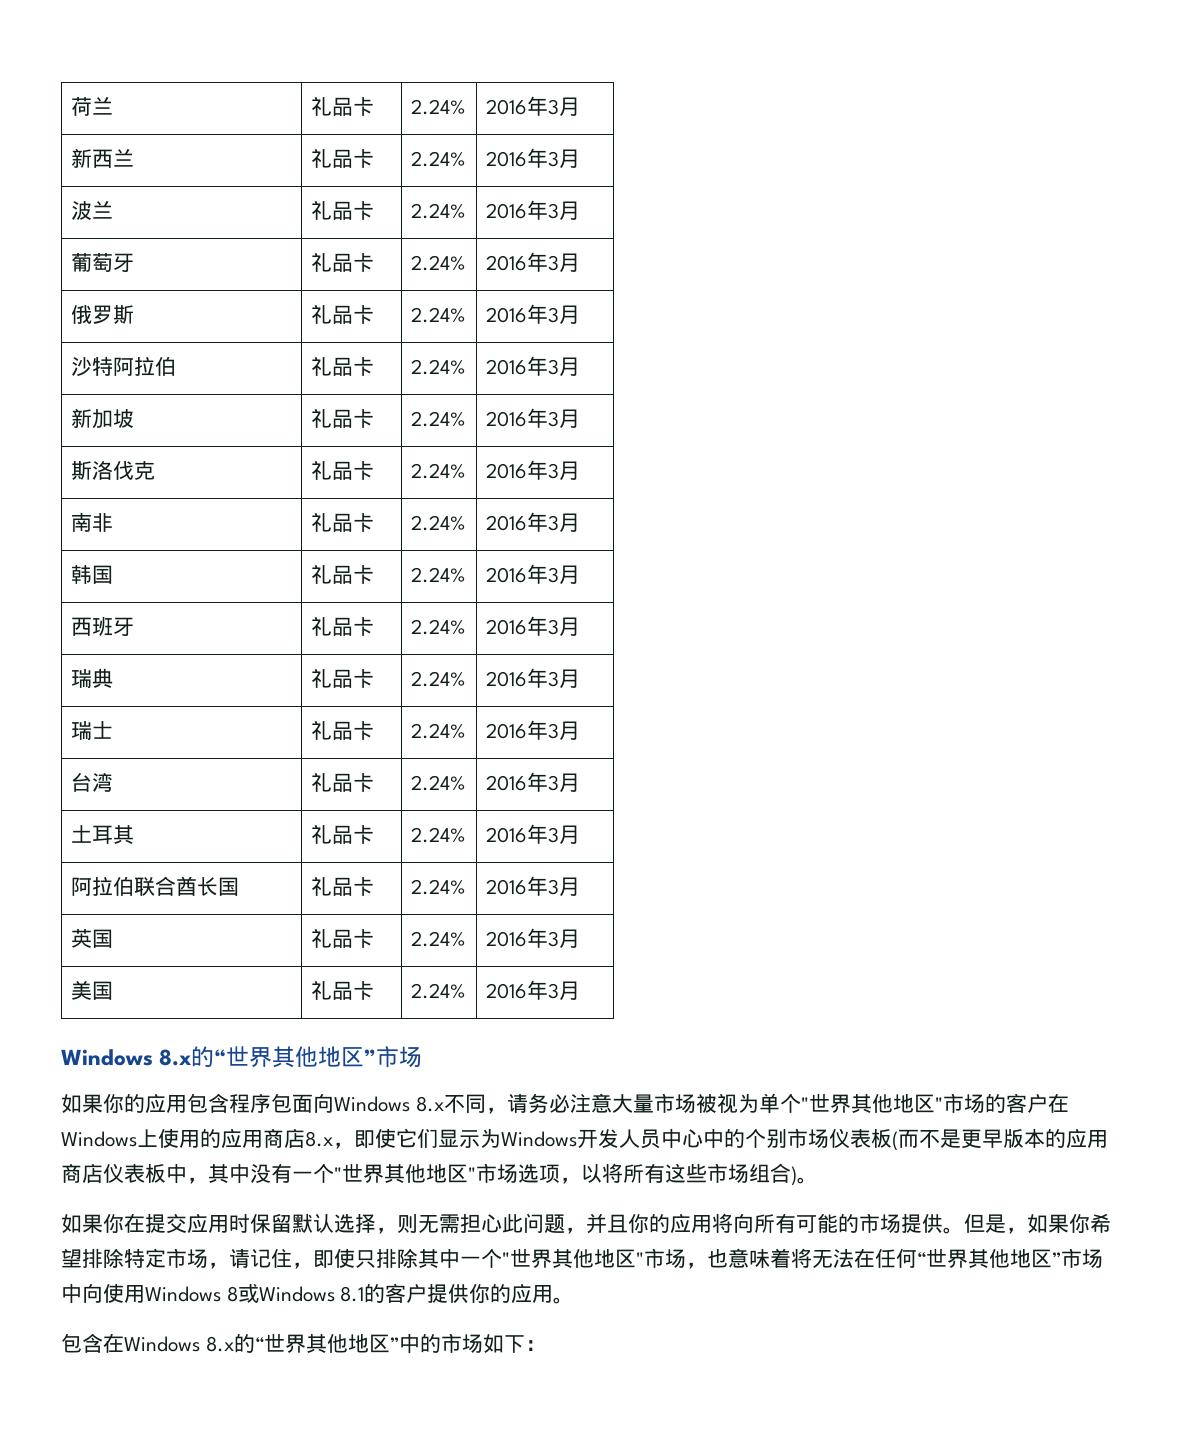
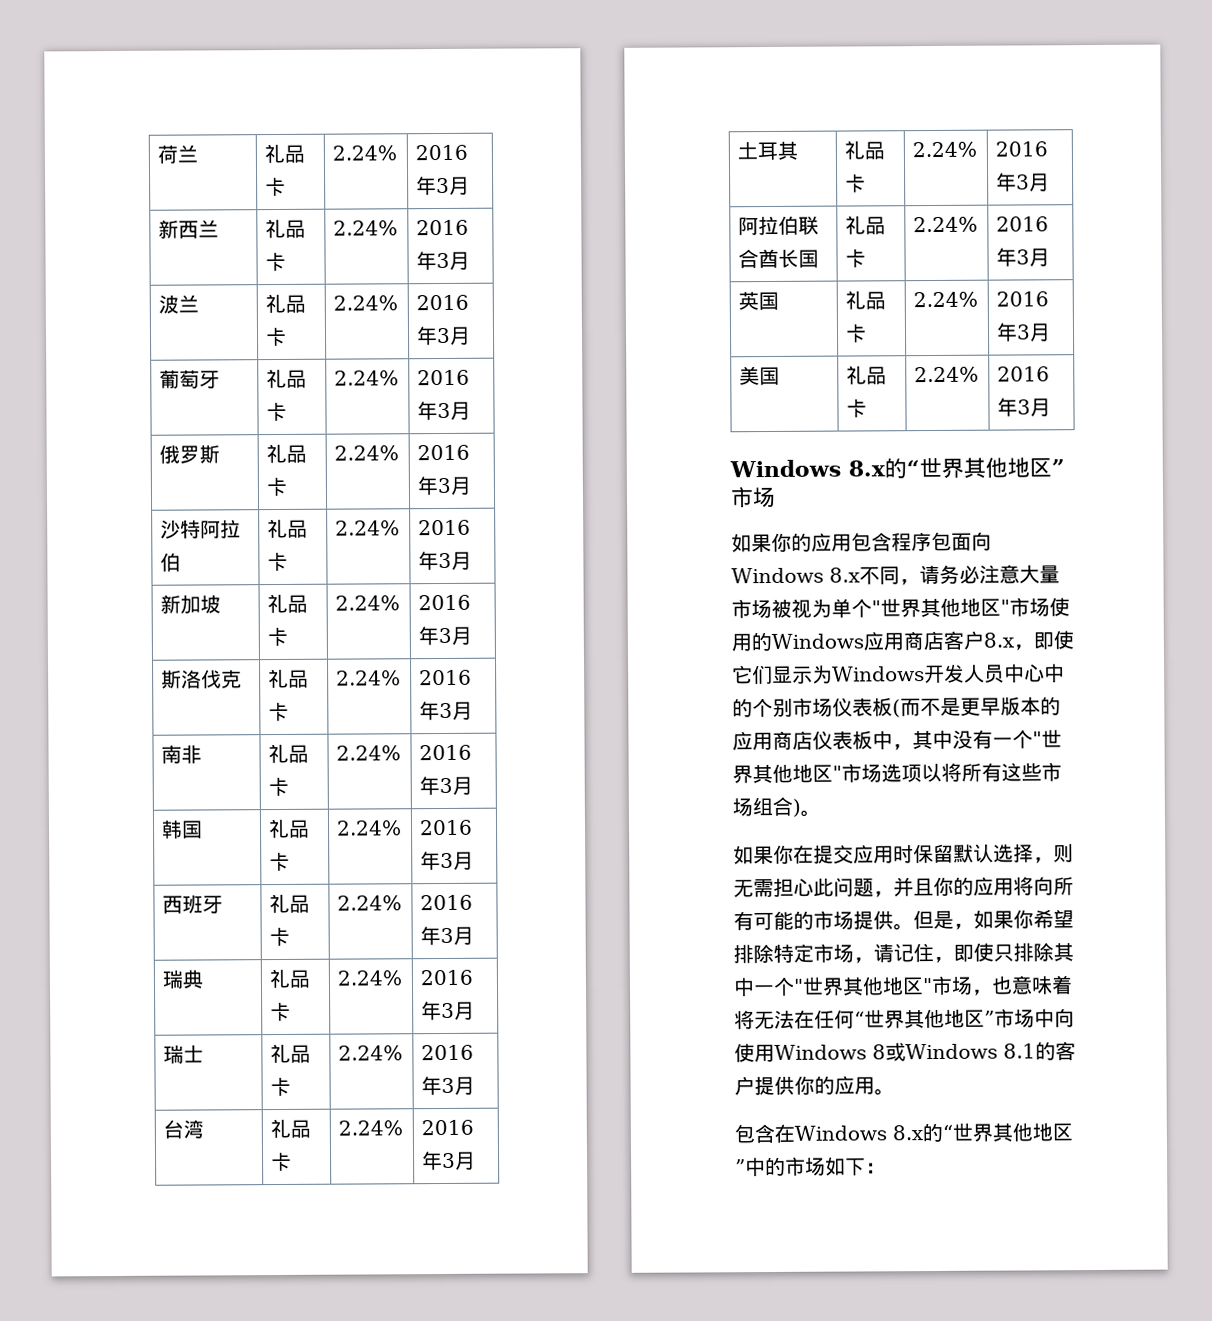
- 如果你的应用包含程序包面向Windows 8.x不同，请务必注意大量市场被视为单个"世界其他地区"市场的客户在Windows上使用的应用商店8.x，即使它们显示为Windows开发人员中心中的个别市场仪表板(而不是更早版本的应用商店仪表板中，其中没有一个"世界其他地区"市场选项，以将所有这些市场组合)。
+ 如果你的应用包含程序包面向Windows 8.x不同，请务必注意大量市场被视为单个"世界其他地区"市场使用的Windows应用商店客户8.x，即使它们显示为Windows开发人员中心中的个别市场仪表板(而不是更早版本的应用商店仪表板中，其中没有一个"世界其他地区"市场选项以将所有这些市场组合)。

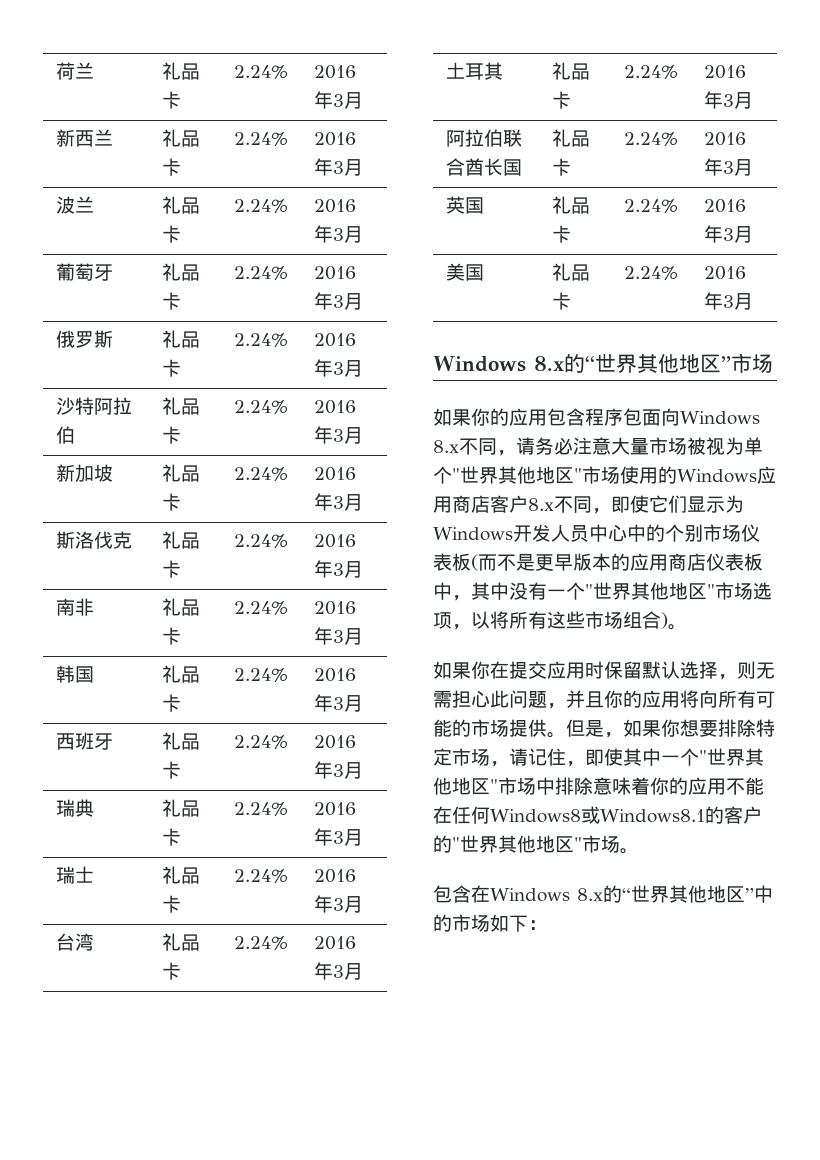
- 如果你的应用包含程序包面向Windows 8.x不同，请务必注意大量市场被视为单个"世界其他地区"市场使用的Windows应用商店客户8.x，即使它们显示为Windows开发人员中心中的个别市场仪表板(而不是更早版本的应用商店仪表板中，其中没有一个"世界其他地区"市场选项以将所有这些市场组合)。
+ 如果你的应用包含程序包面向Windows 8.x不同，请务必注意大量市场被视为单个"世界其他地区"市场使用的Windows应用商店客户8.x不同，即使它们显示为Windows开发人员中心中的个别市场仪表板(而不是更早版本的应用商店仪表板中，其中没有一个"世界其他地区"市场选项，以将所有这些市场组合)。
- 但是，如果你希望排除特定市场，请记住，即使只排除其中一个"世界其他地区"市场，也意味着将无法在任何“世界其他地区”市场中向使用Windows 8或Windows 8.1的客户提供你的应用。
+ 但是，如果你想要排除特定市场，请记住，即使其中一个"世界其他地区"市场中排除意味着你的应用不能在任何Windows8或Windows8.1的客户的"世界其他地区"市场。

